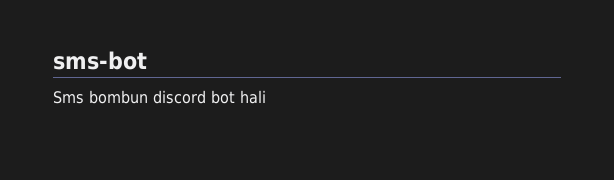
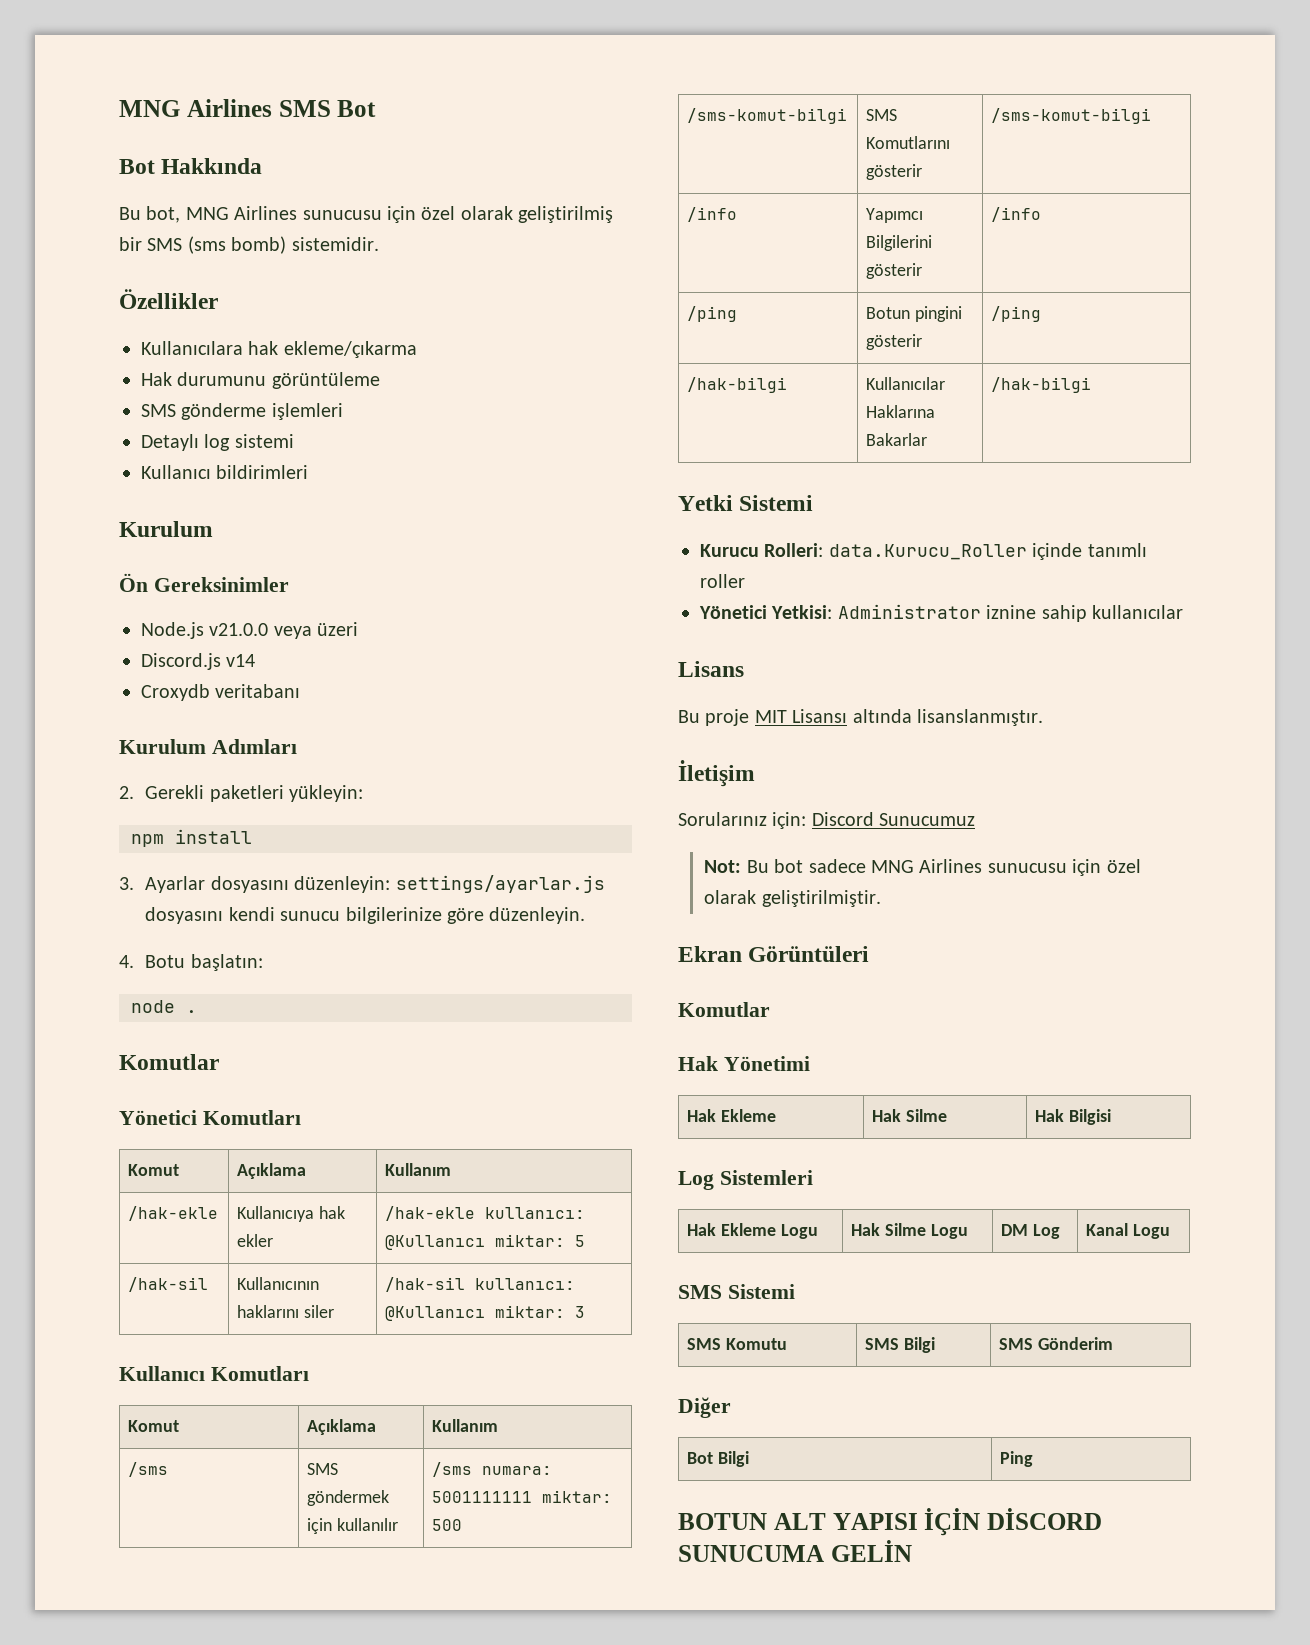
- sms-bot
- Sms bombun discord bot hali
+ MNG Airlines SMS Bot
+ Bot Hakkında
+ Bu bot, MNG Airlines sunucusu için özel olarak geliştirilmiş bir SMS (sms bomb) sistemidir.
+ Özellikler
+ Kullanıcılara hak ekleme/çıkarma
+ Hak durumunu görüntüleme
+ SMS gönderme işlemleri
+ Detaylı log sistemi
+ Kullanıcı bildirimleri
+ Kurulum
+ Ön Gereksinimler
+ Node.js v21.0.0 veya üzeri
+ Discord.js v14
+ Croxydb veritabanı
+ Kurulum Adımları
+ 2. Gerekli paketleri yükleyin:
+ npm install
+ 3. Ayarlar dosyasını düzenleyin: settings/ayarlar.js dosyasını kendi sunucu bilgilerinize göre düzenleyin.
+ 4. Botu başlatın:
+ node .
+ Komutlar
+ Yönetici Komutları
+ Komut | Açıklama | Kullanım
+ /hak-ekle | Kullanıcıya hak ekler | /hak-ekle kullanıcı: @Kullanıcı miktar: 5
+ /hak-sil | Kullanıcının haklarını siler | /hak-sil kullanıcı: @Kullanıcı miktar: 3
+ Kullanıcı Komutları
+ Komut | Açıklama | Kullanım
+ /sms | SMS göndermek için kullanılır | /sms numara: 5001111111 miktar: 500
+ /sms-komut-bilgi | SMS Komutlarını gösterir | /sms-komut-bilgi
+ /info | Yapımcı Bilgilerini gösterir | /info
+ /ping | Botun pingini gösterir | /ping
+ /hak-bilgi | Kullanıcılar Haklarına Bakarlar | /hak-bilgi
+ Yetki Sistemi
+ Kurucu Rolleri: data.Kurucu_Roller içinde tanımlı roller
+ Yönetici Yetkisi: Administrator iznine sahip kullanıcılar
+ Lisans
+ Bu proje MIT Lisansı altında lisanslanmıştır.
+ İletişim
+ Sorularınız için: Discord Sunucumuz
+ Not: Bu bot sadece MNG Airlines sunucusu için özel olarak geliştirilmiştir.
+ Ekran Görüntüleri
+ Komutlar
+ Hak Yönetimi
+ Hak Ekleme | Hak Silme | Hak Bilgisi
+ Log Sistemleri
+ Hak Ekleme Logu | Hak Silme Logu | DM Log | Kanal Logu
+ SMS Sistemi
+ SMS Komutu | SMS Bilgi | SMS Gönderim
+ Diğer
+ Bot Bilgi | Ping
+ BOTUN ALT YAPISI İÇİN DİSCORD SUNUCUMA GELİN

